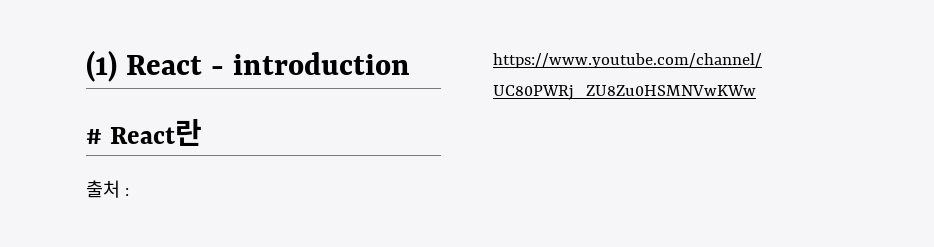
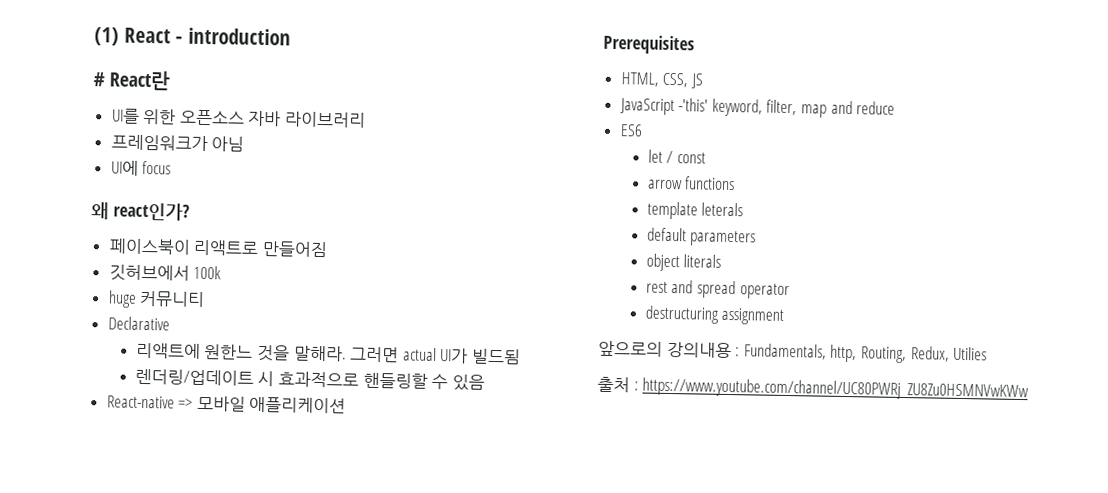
+ UI를 위한 오픈소스 자바 라이브러리
+ 프레임워크가 아님
+ UI에 focus
+ 왜 react인가?
+ 페이스북이 리액트로 만들어짐
+ 깃허브에서 100k
+ huge 커뮤니티
+ Declarative
+ 리액트에 원한느 것을 말해라. 그러면 actual UI가 빌드됨
+ 렌더링/업데이트 시 효과적으로 핸들링할 수 있음
+ React-native => 모바일 애플리케이션
+ Prerequisites
+ HTML, CSS, JS
+ JavaScript -'this' keyword, filter, map and reduce
+ ES6
+ let / const
+ arrow functions
+ template leterals
+ default parameters
+ object literals
+ rest and spread operator
+ destructuring assignment
+ 앞으로의 강의내용 : Fundamentals, http, Routing, Redux, Utilies

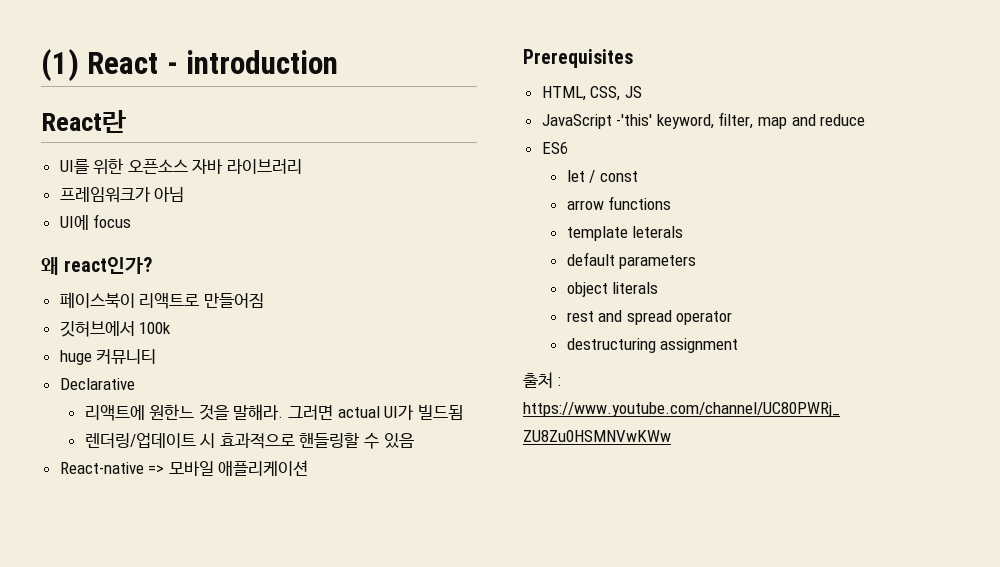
- # React란
+ React란
- 앞으로의 강의내용 : Fundamentals, http, Routing, Redux, Utilies

